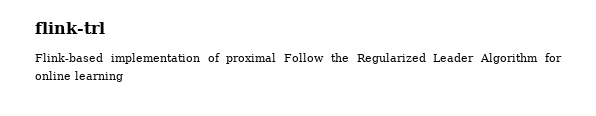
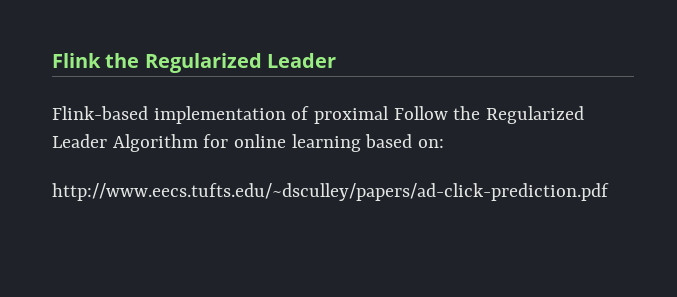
- flink-trl
+ Flink the Regularized Leader
- Flink-based implementation of proximal Follow the Regularized Leader Algorithm for online learning
+ Flink-based implementation of proximal Follow the Regularized Leader Algorithm for online learning based on:
+ http://www.eecs.tufts.edu/~dsculley/papers/ad-click-prediction.pdf

